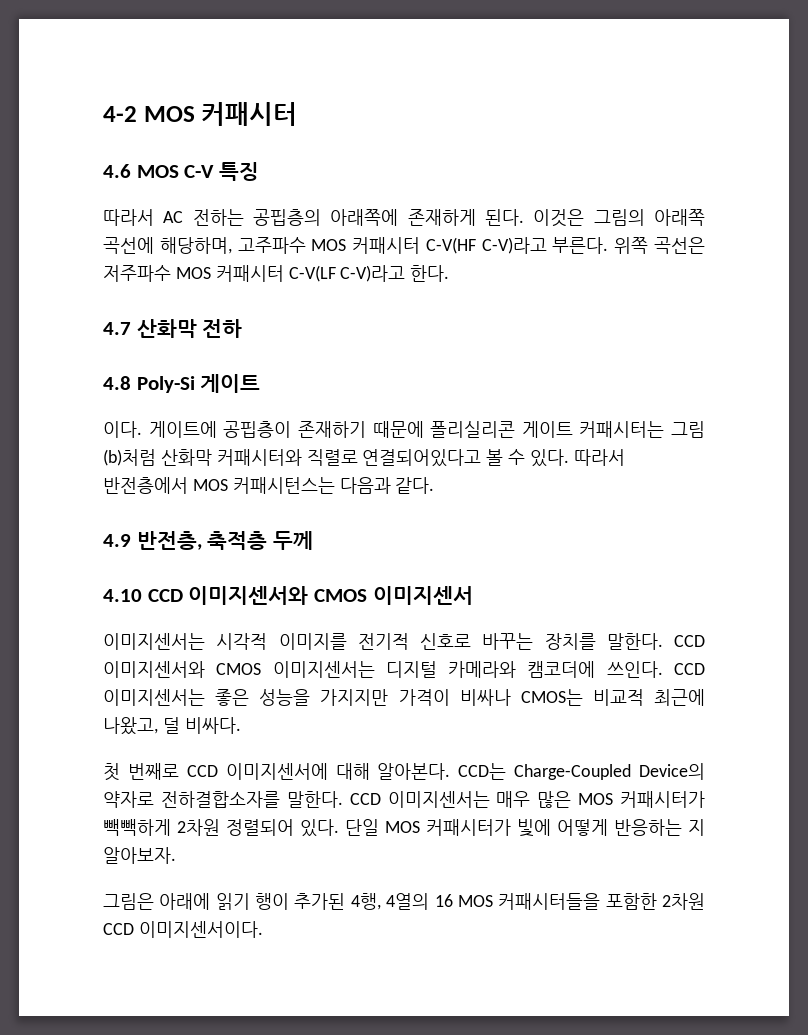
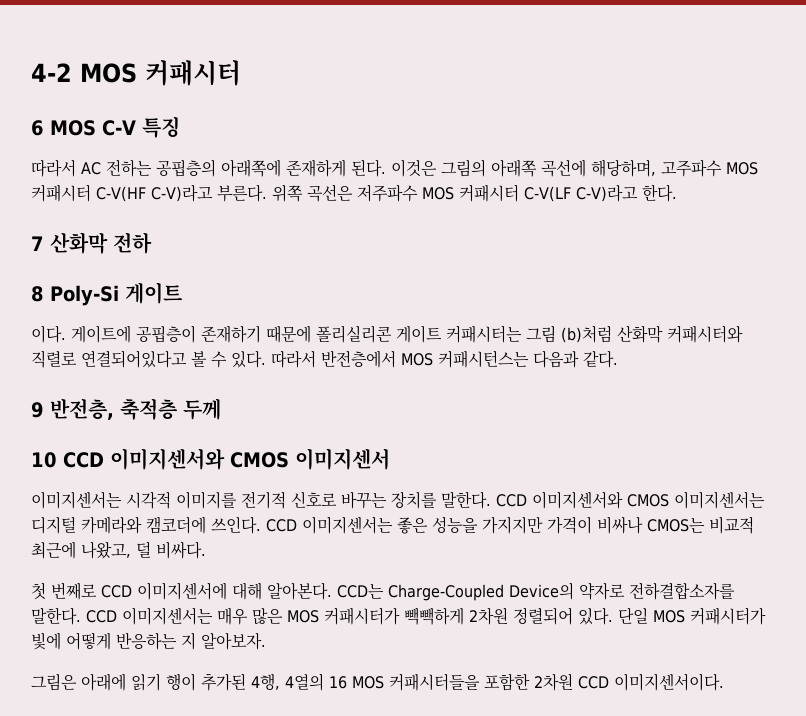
- 4.6 MOS C-V 특징
+ 6 MOS C-V 특징
- 4.7 산화막 전하
+ 7 산화막 전하
- 4.8 Poly-Si 게이트
+ 8 Poly-Si 게이트
- 4.9 반전층, 축적층 두께
+ 9 반전층, 축적층 두께
- 4.10 CCD 이미지센서와 CMOS 이미지센서
+ 10 CCD 이미지센서와 CMOS 이미지센서

